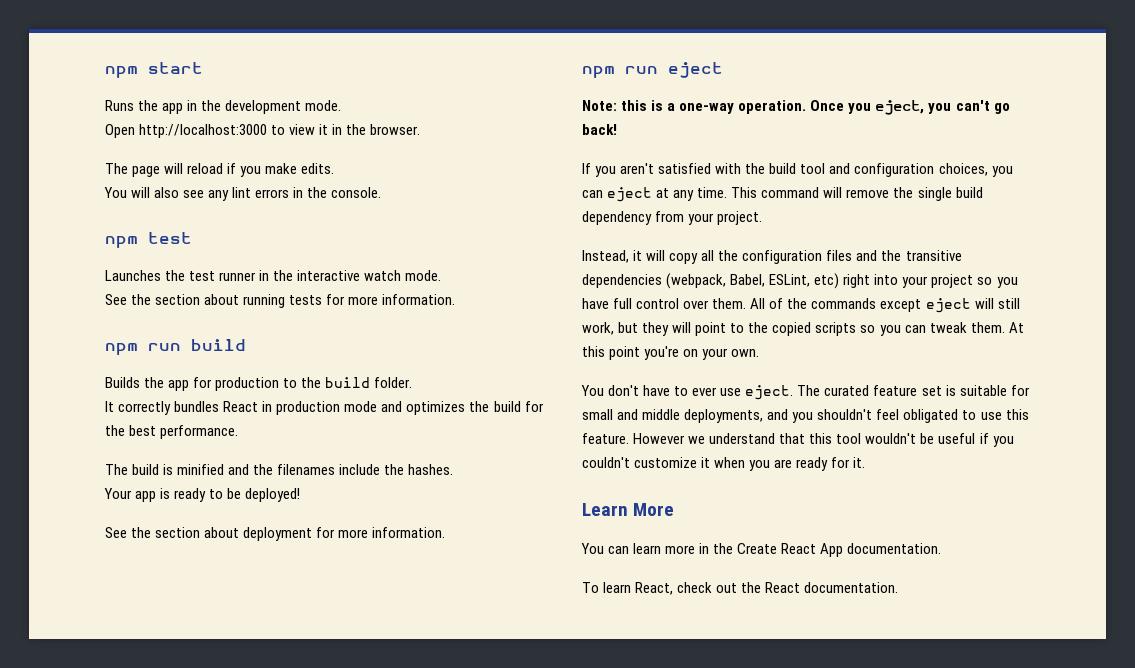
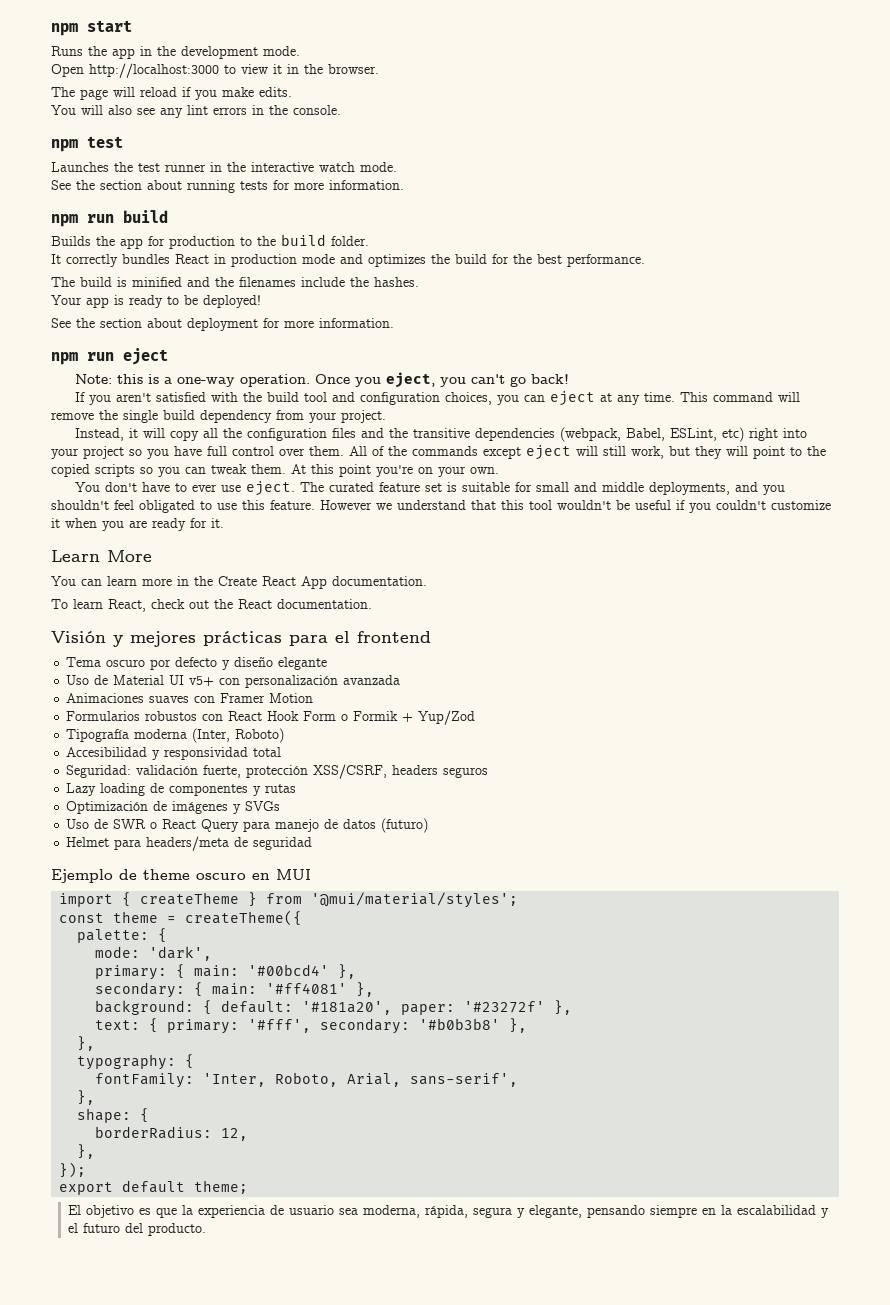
+ Visión y mejores prácticas para el frontend
+ Tema oscuro por defecto y diseño elegante
+ Uso de Material UI v5+ con personalización avanzada
+ Animaciones suaves con Framer Motion
+ Formularios robustos con React Hook Form o Formik + Yup/Zod
+ Tipografía moderna (Inter, Roboto)
+ Accesibilidad y responsividad total
+ Seguridad: validación fuerte, protección XSS/CSRF, headers seguros
+ Lazy loading de componentes y rutas
+ Optimización de imágenes y SVGs
+ Uso de SWR o React Query para manejo de datos (futuro)
+ Helmet para headers/meta de seguridad
+ Ejemplo de theme oscuro en MUI
+ import { createTheme } from '@mui/material/styles';
+ const theme = createTheme({
+ palette: {
+ mode: 'dark',
+ primary: { main: '#00bcd4' },
+ secondary: { main: '#ff4081' },
+ background: { default: '#181a20', paper: '#23272f' },
+ text: { primary: '#fff', secondary: '#b0b3b8' },
+ },
+ typography: {
+ fontFamily: 'Inter, Roboto, Arial, sans-serif',
+ },
+ shape: {
+ borderRadius: 12,
+ },
+ });
+ export default theme;
+ El objetivo es que la experiencia de usuario sea moderna, rápida, segura y elegante, pensando siempre en la escalabilidad y el futuro del producto.

